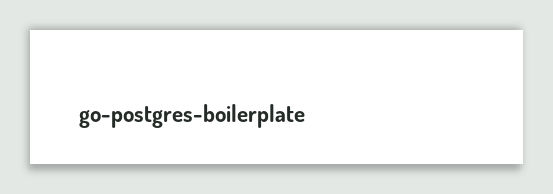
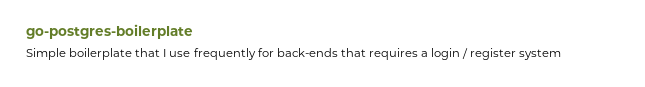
+ Simple boilerplate that I use frequently for back-ends that requires a login / register system

